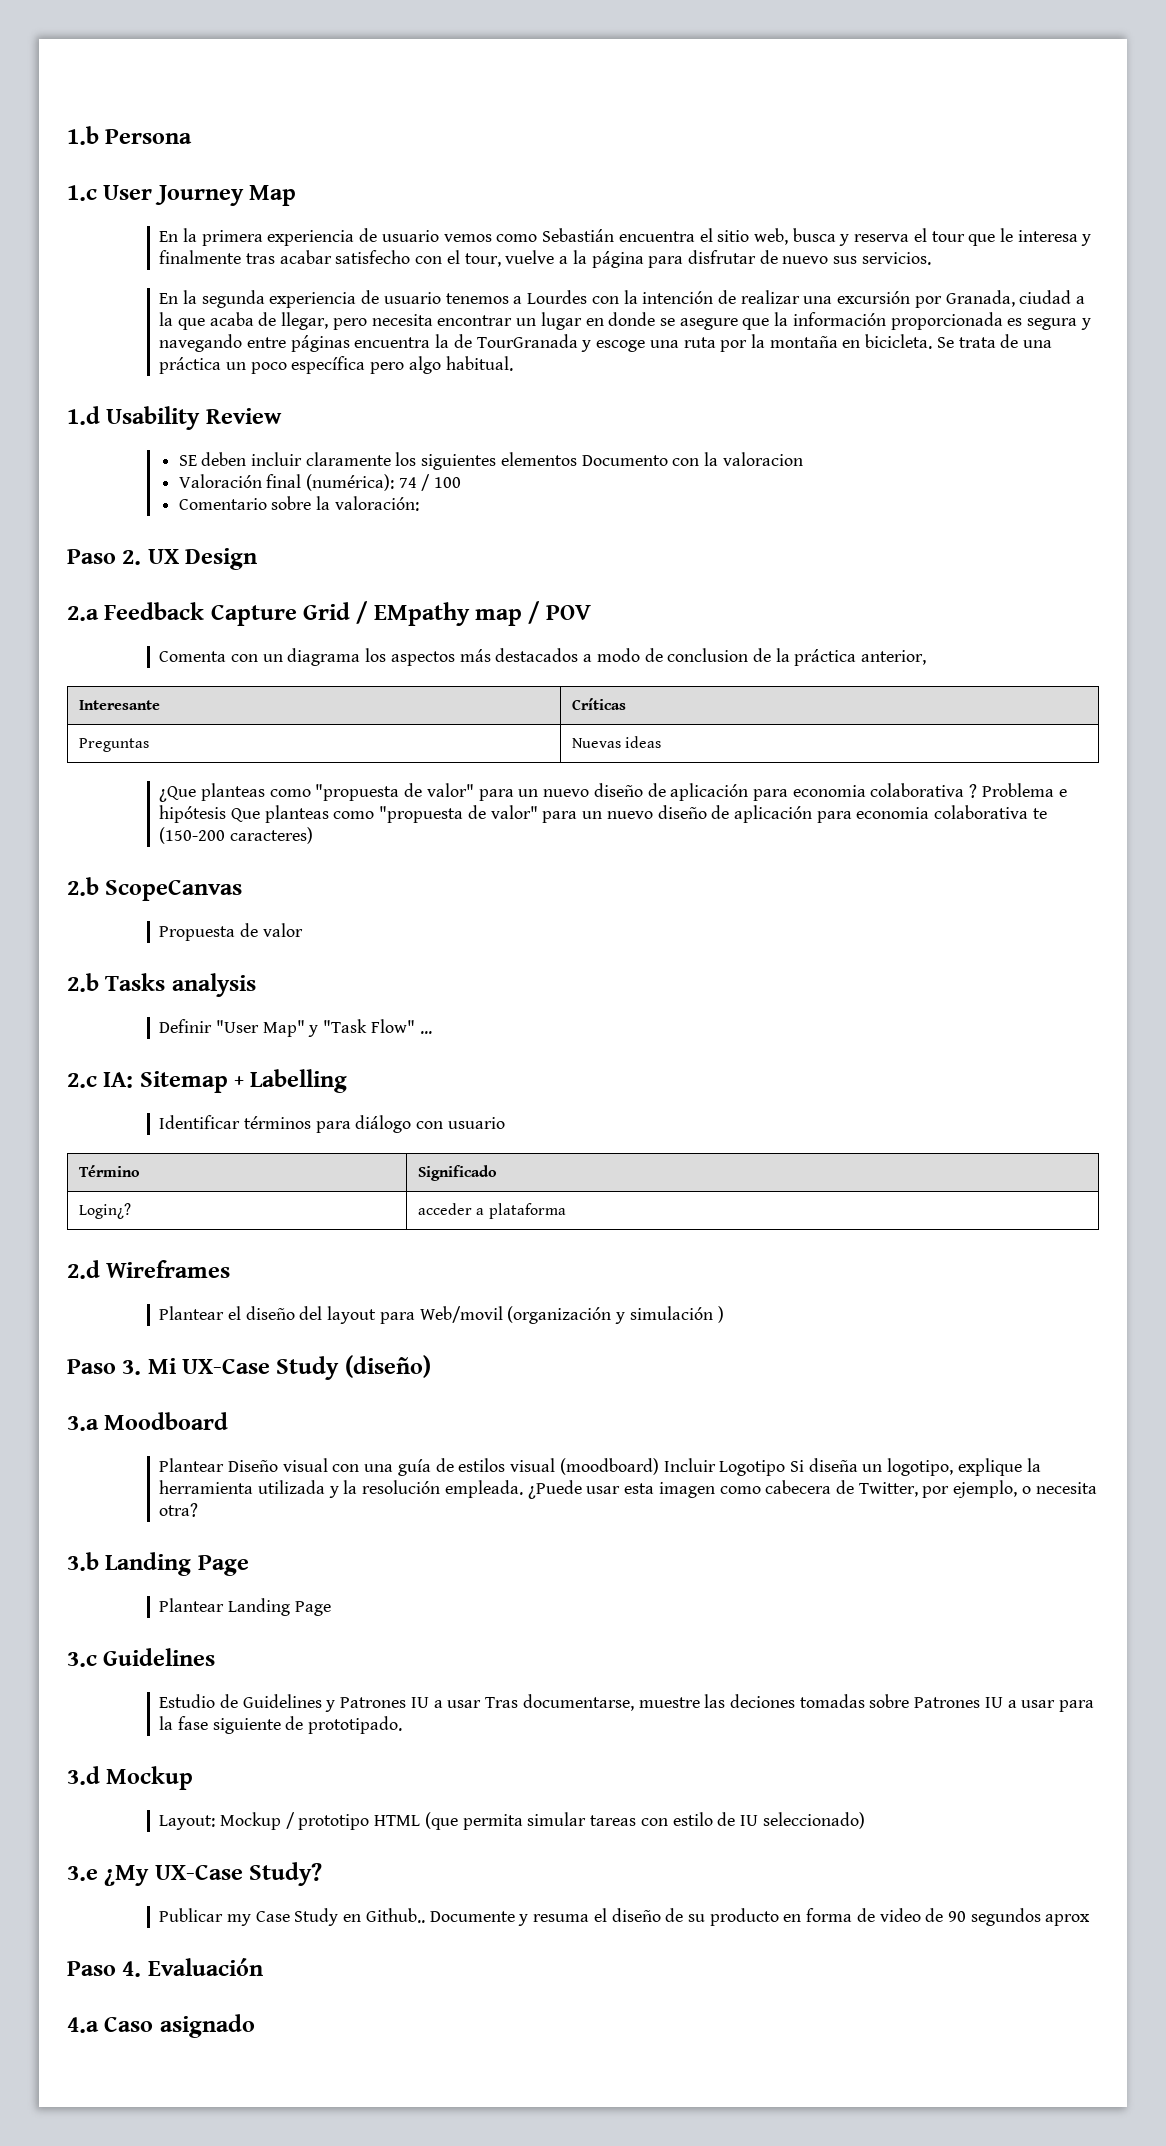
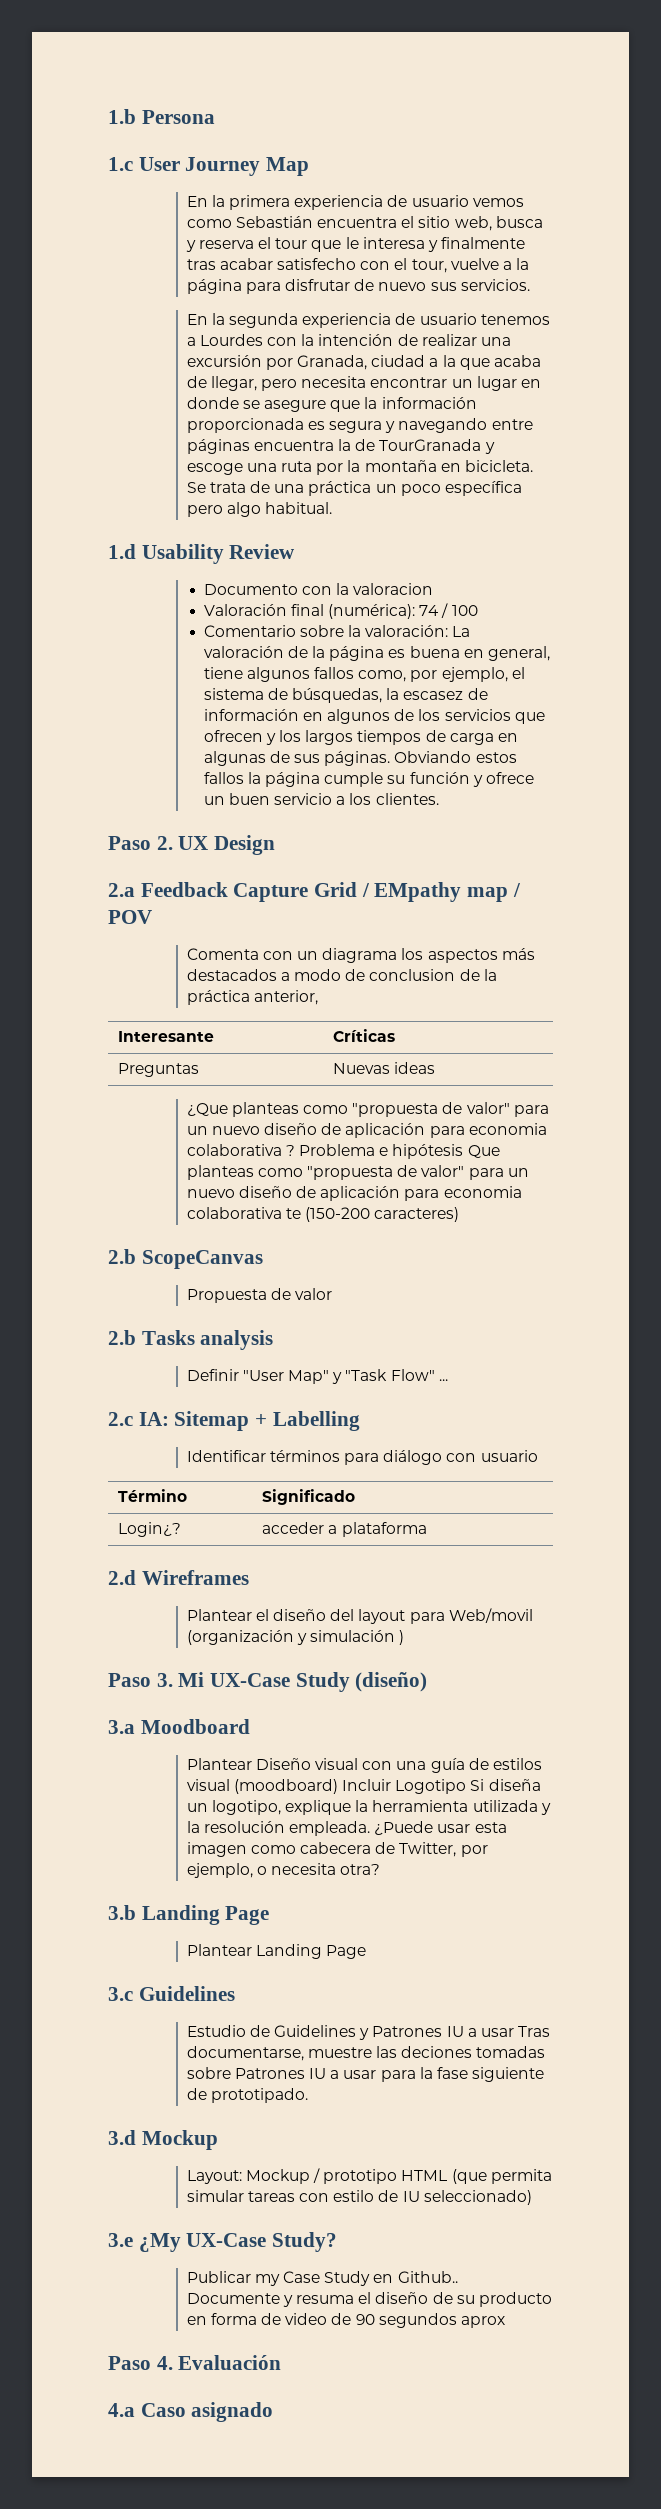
- SE deben incluir claramente los siguientes elementos Documento con la valoracion
+ Documento con la valoracion
- Comentario sobre la valoración:
+ Comentario sobre la valoración: La valoración de la página es buena en general, tiene algunos fallos como, por ejemplo, el sistema de búsquedas, la escasez de información en algunos de los servicios que ofrecen y los largos tiempos de carga en algunas de sus páginas. Obviando estos fallos la página cumple su función y ofrece un buen servicio a los clientes.

